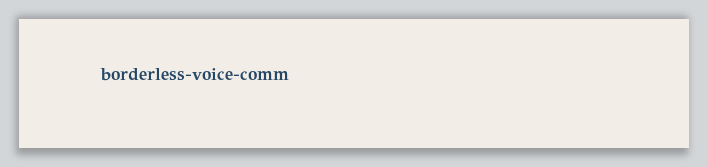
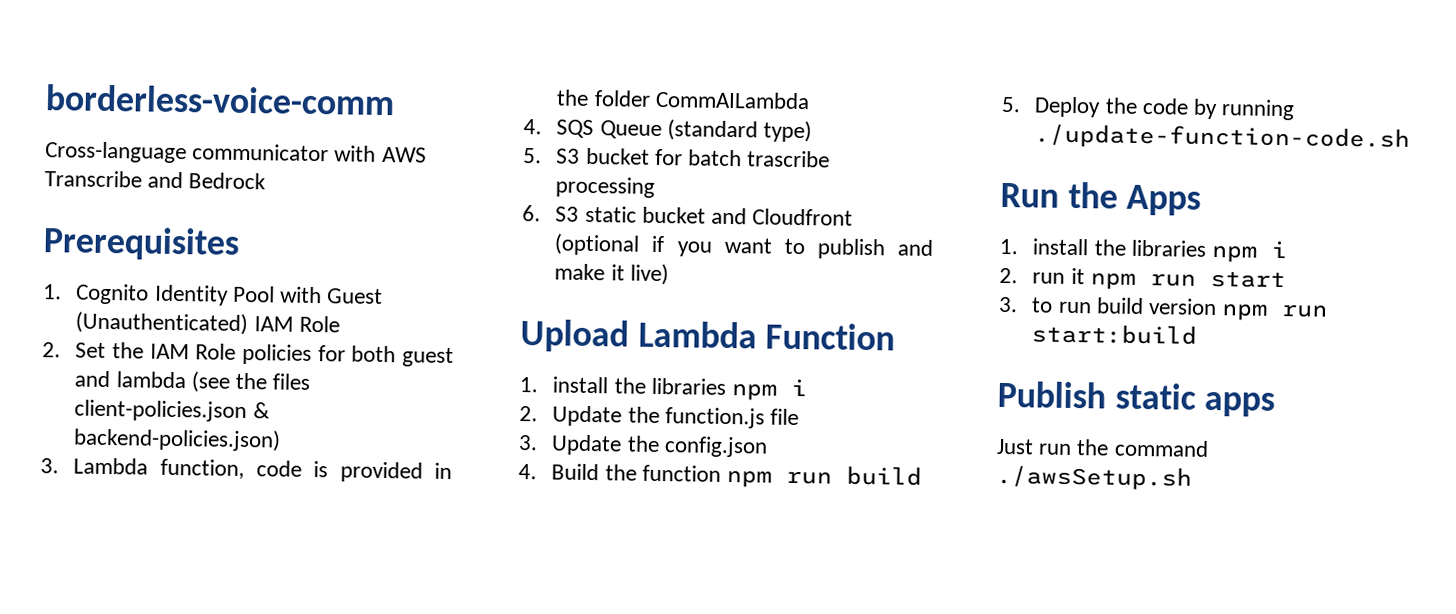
+ Cross-language communicator with AWS Transcribe and Bedrock
+ Prerequisites
+ 1. Cognito Identity Pool with Guest (Unauthenticated) IAM Role
+ 2. Set the IAM Role policies for both guest and lambda (see the files client-policies.json & backend-policies.json)
+ 3. Lambda function, code is provided in the folder CommAILambda
+ 4. SQS Queue (standard type)
+ 5. S3 bucket for batch trascribe processing
+ 6. S3 static bucket and Cloudfront (optional if you want to publish and make it live)
+ Upload Lambda Function
+ 1. install the libraries npm i
+ 2. Update the function.js file
+ 3. Update the config.json
+ 4. Build the function npm run build
+ 5. Deploy the code by running ./update-function-code.sh
+ Run the Apps
+ 1. install the libraries npm i
+ 2. run it npm run start
+ 3. to run build version npm run start:build
+ Publish static apps
+ Just run the command ./awsSetup.sh

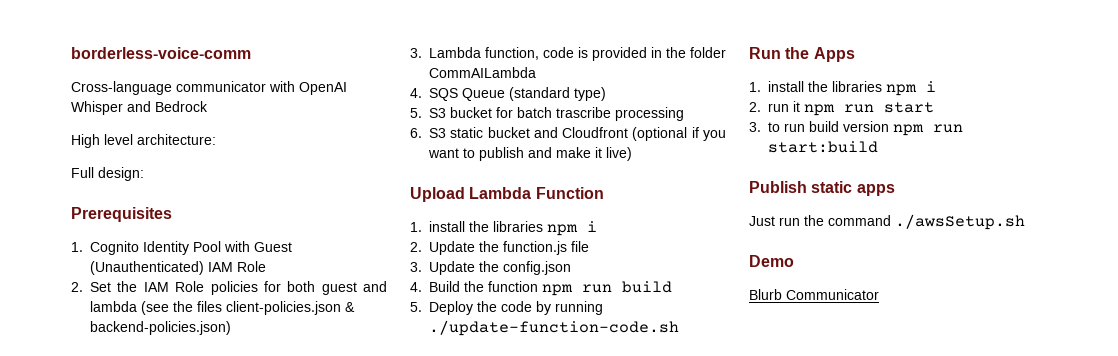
- Cross-language communicator with AWS Transcribe and Bedrock
+ Cross-language communicator with OpenAI Whisper and Bedrock
+ High level architecture:
+ Full design:
+ Demo
+ Blurb Communicator

